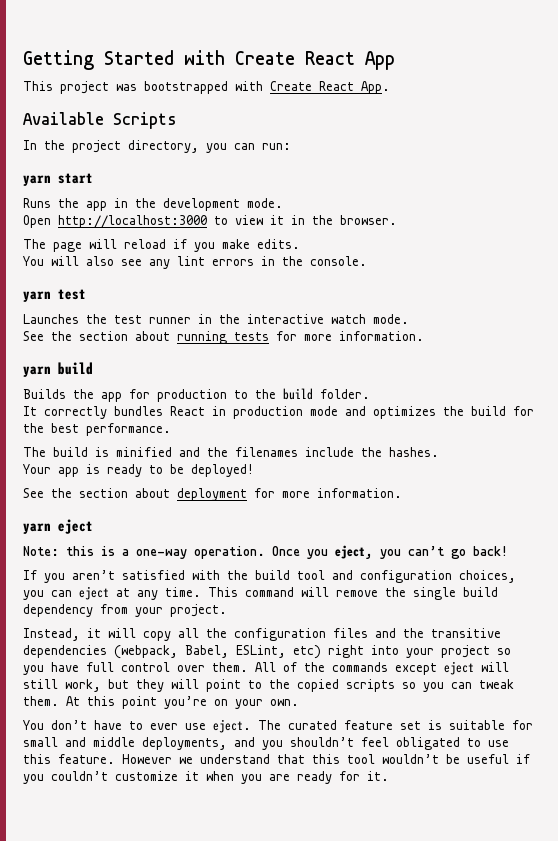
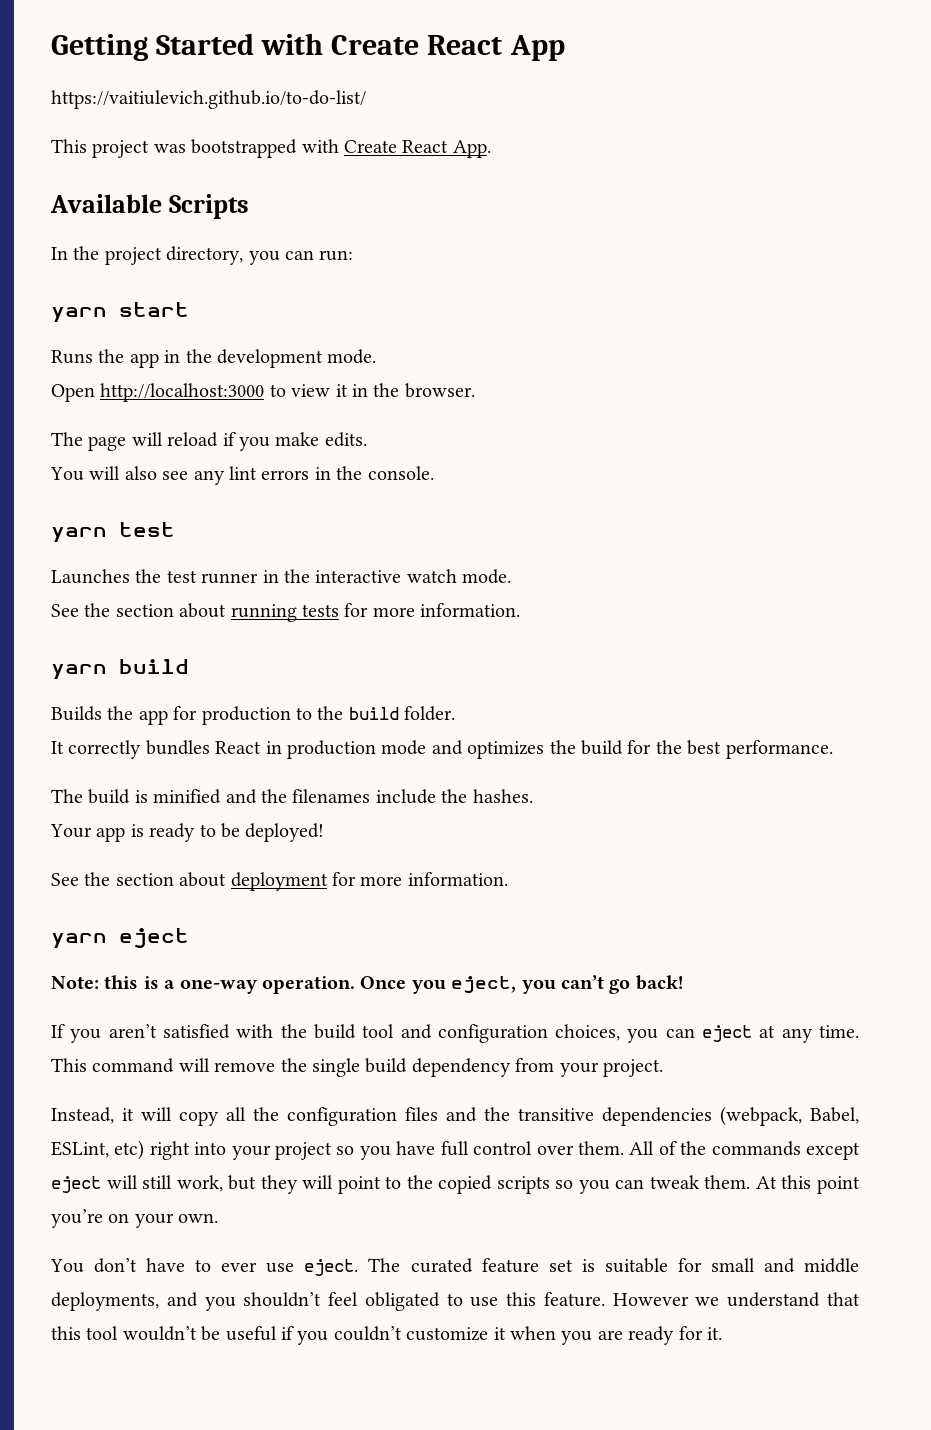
+ https://vaitiulevich.github.io/to-do-list/

